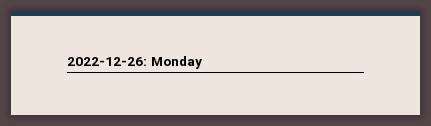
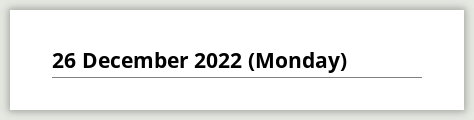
- 2022-12-26: Monday
+ 26 December 2022 (Monday)

